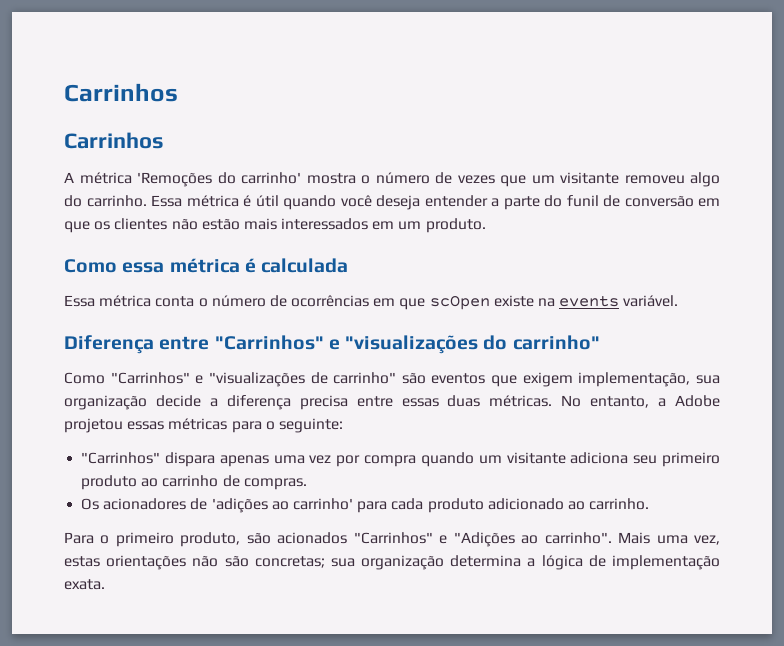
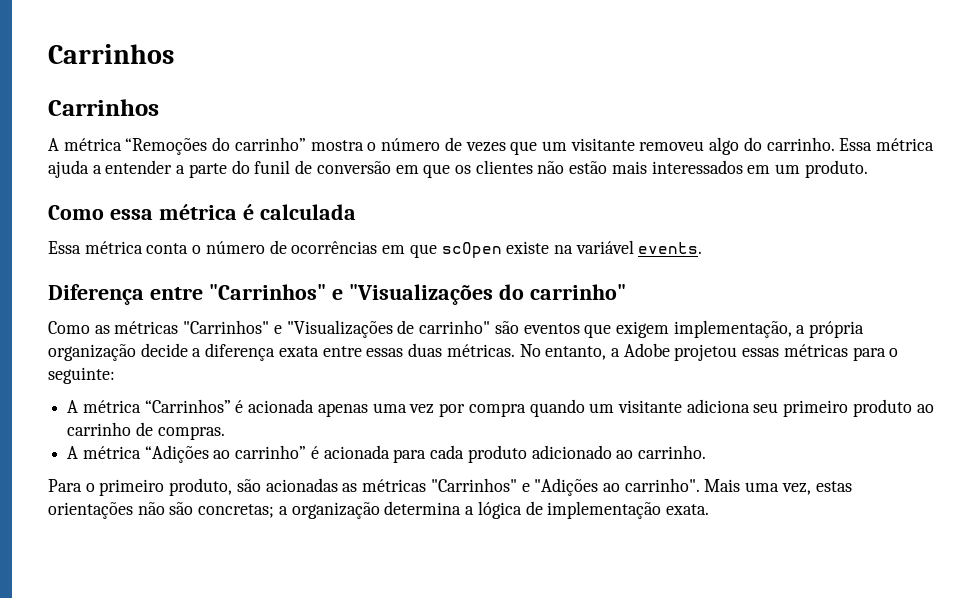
- A métrica 'Remoções do carrinho' mostra o número de vezes que um visitante removeu algo do carrinho.
+ A métrica “Remoções do carrinho” mostra o número de vezes que um visitante removeu algo do carrinho.
- Essa métrica é útil quando você deseja entender a parte do funil de conversão em que os clientes não estão mais interessados em um produto.
+ Essa métrica ajuda a entender a parte do funil de conversão em que os clientes não estão mais interessados em um produto.
- Essa métrica conta o número de ocorrências em que scOpen existe na events variável.
+ Essa métrica conta o número de ocorrências em que scOpen existe na variável events.
- Diferença entre "Carrinhos" e "visualizações do carrinho"
+ Diferença entre "Carrinhos" e "Visualizações do carrinho"
- Como "Carrinhos" e "visualizações de carrinho" são eventos que exigem implementação, sua organização decide a diferença precisa entre essas duas métricas.
+ Como as métricas "Carrinhos" e "Visualizações de carrinho" são eventos que exigem implementação, a própria organização decide a diferença exata entre essas duas métricas.
- "Carrinhos" dispara apenas uma vez por compra quando um visitante adiciona seu primeiro produto ao carrinho de compras.
+ A métrica “Carrinhos” é acionada apenas uma vez por compra quando um visitante adiciona seu primeiro produto ao carrinho de compras.
- Os acionadores de 'adições ao carrinho' para cada produto adicionado ao carrinho.
+ A métrica “Adições ao carrinho” é acionada para cada produto adicionado ao carrinho.
- Para o primeiro produto, são acionados "Carrinhos" e "Adições ao carrinho".
+ Para o primeiro produto, são acionadas as métricas "Carrinhos" e "Adições ao carrinho".
- Mais uma vez, estas orientações não são concretas; sua organização determina a lógica de implementação exata.
+ Mais uma vez, estas orientações não são concretas; a organização determina a lógica de implementação exata.

